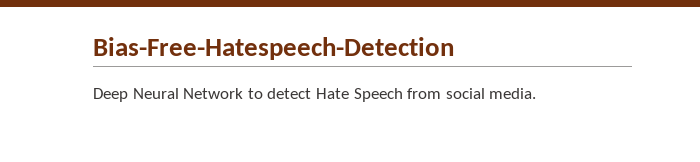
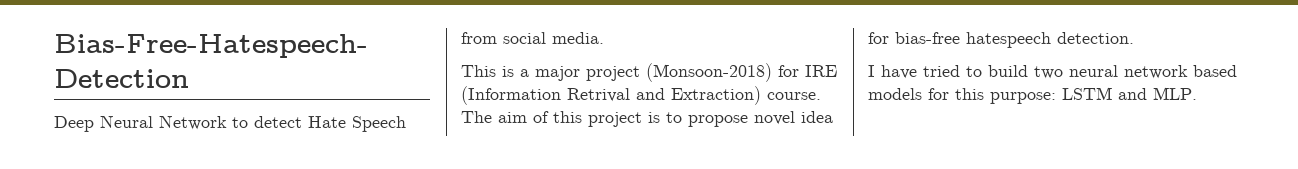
+ This is a major project (Monsoon-2018) for IRE (Information Retrival and Extraction) course. The aim of this project is to propose novel idea for bias-free hatespeech detection.
+ I have tried to build two neural network based models for this purpose: LSTM and MLP.

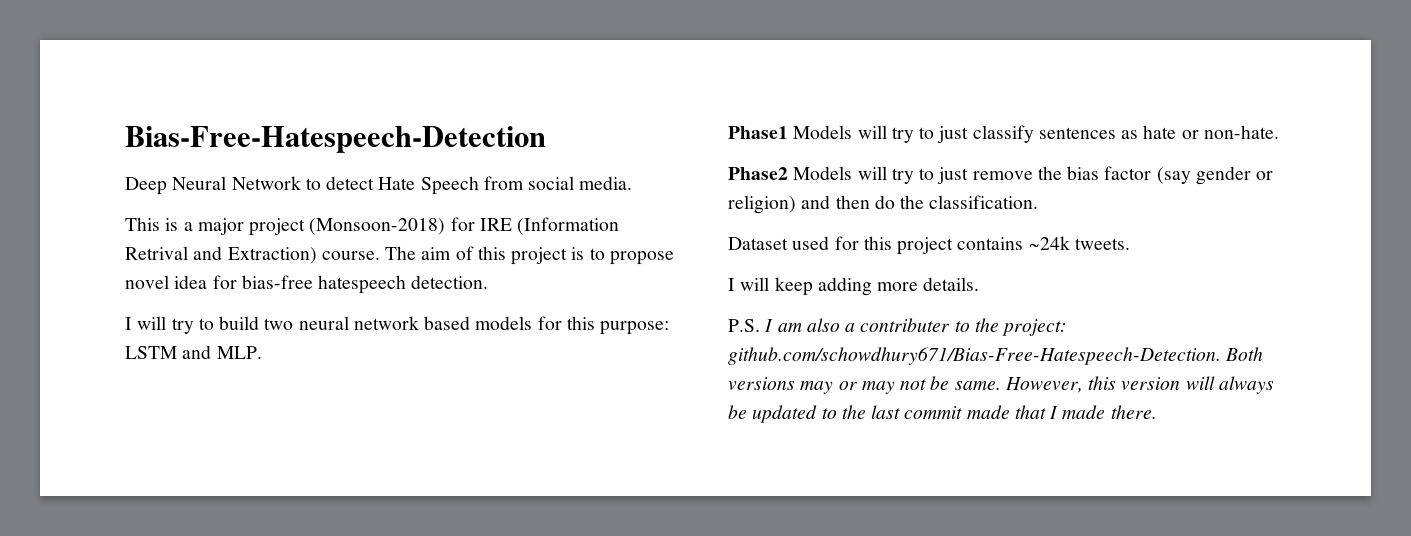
- I have tried to build two neural network based models for this purpose: LSTM and MLP.
+ I will try to build two neural network based models for this purpose: LSTM and MLP.
+ Phase1 Models will try to just classify sentences as hate or non-hate.
+ Phase2 Models will try to just remove the bias factor (say gender or religion) and then do the classification.
+ Dataset used for this project contains ~24k tweets.
+ I will keep adding more details.
+ P.S. I am also a contributer to the project: github.com/schowdhury671/Bias-Free-Hatespeech-Detection. Both versions may or may not be same. However, this version will always be updated to the last commit made that I made there.

